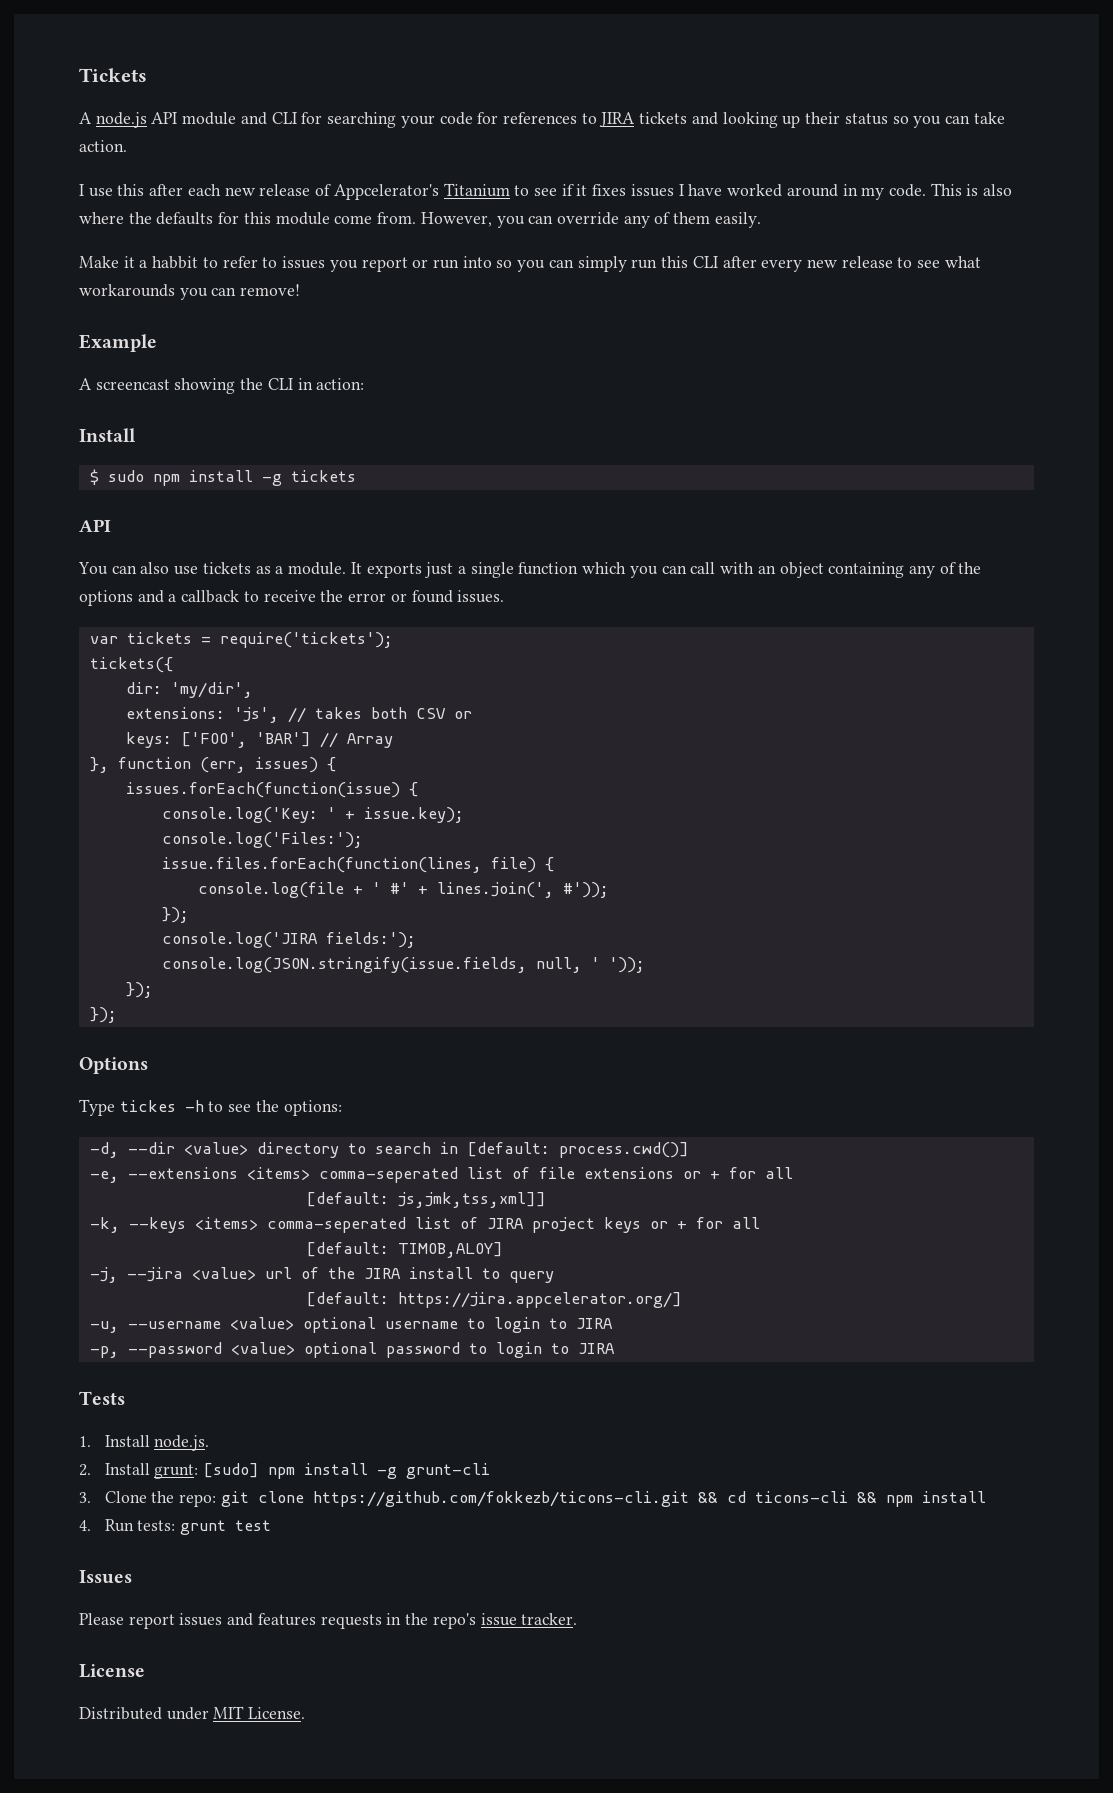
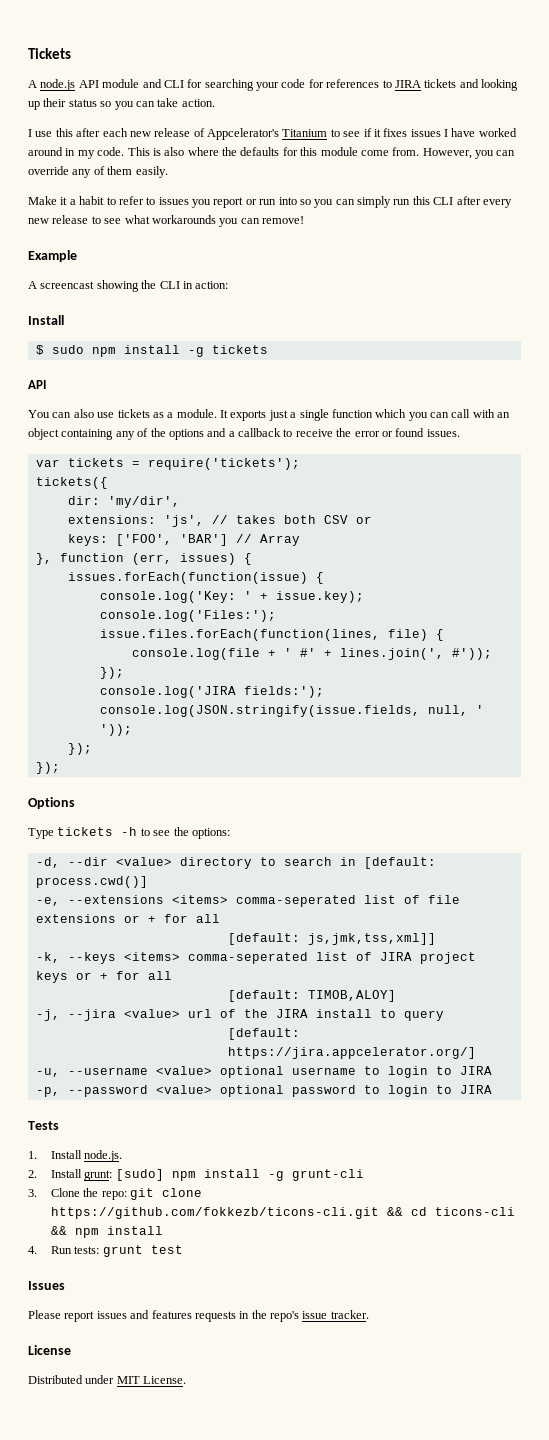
- Make it a habbit to refer to issues you report or run into so you can simply run this CLI after every new release to see what workarounds you can remove!
+ Make it a habit to refer to issues you report or run into so you can simply run this CLI after every new release to see what workarounds you can remove!
- Type tickes -h to see the options:
+ Type tickets -h to see the options:

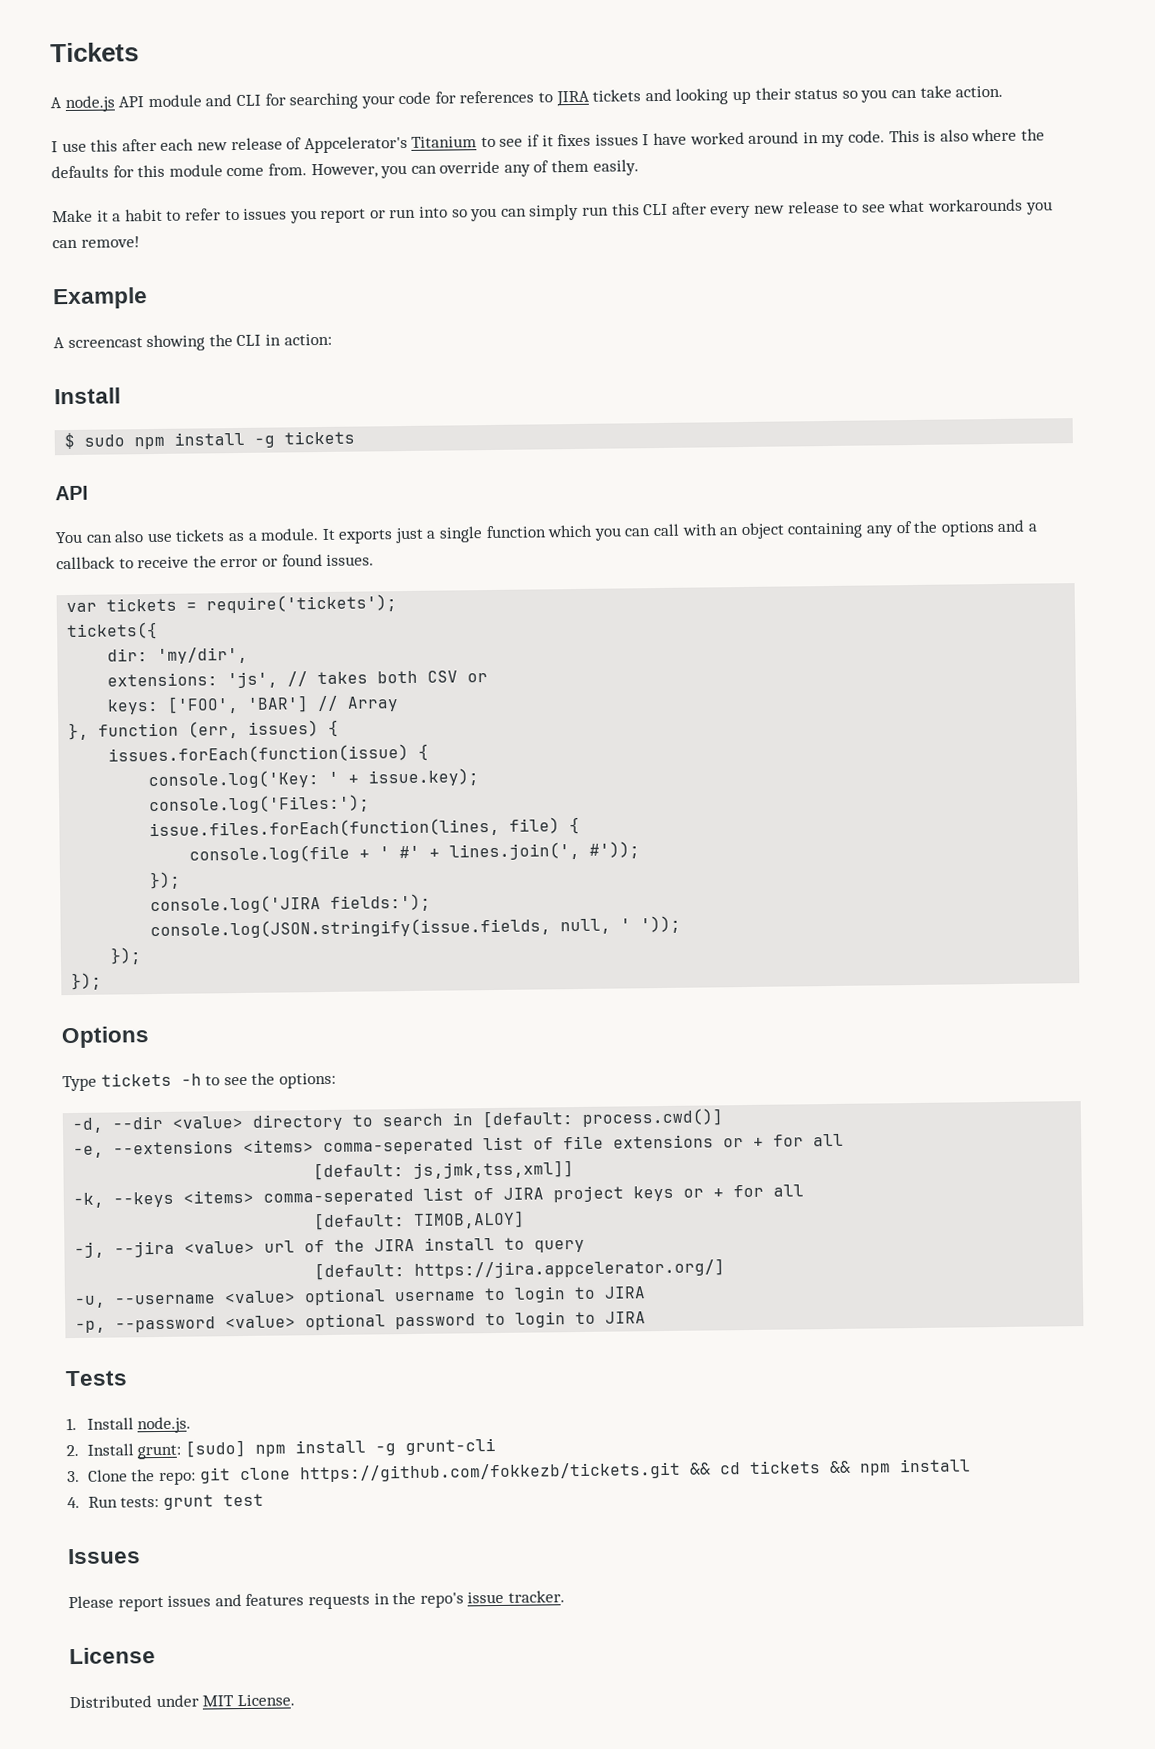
- 3. Clone the repo: git clone https://github.com/fokkezb/ticons-cli.git && cd ticons-cli && npm install
+ 3. Clone the repo: git clone https://github.com/fokkezb/tickets.git && cd tickets && npm install

